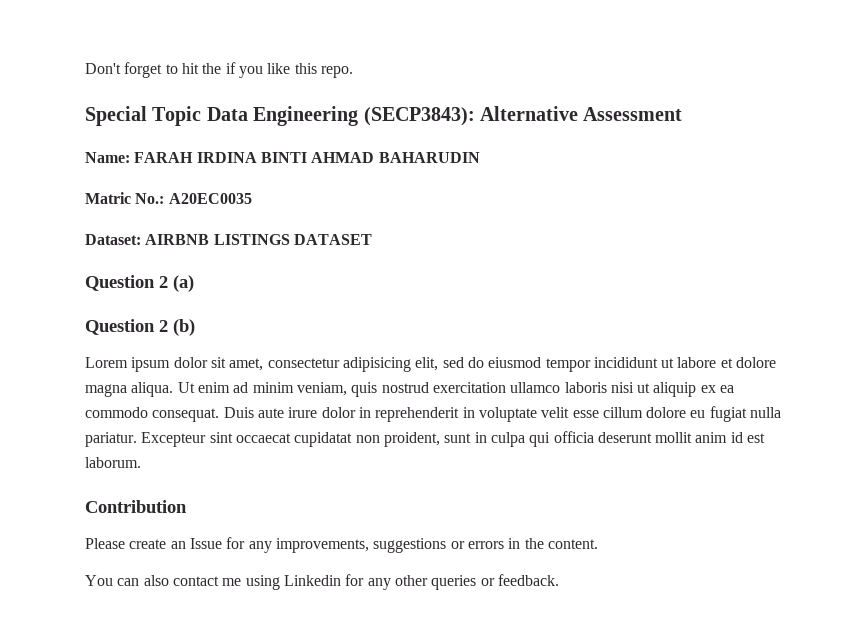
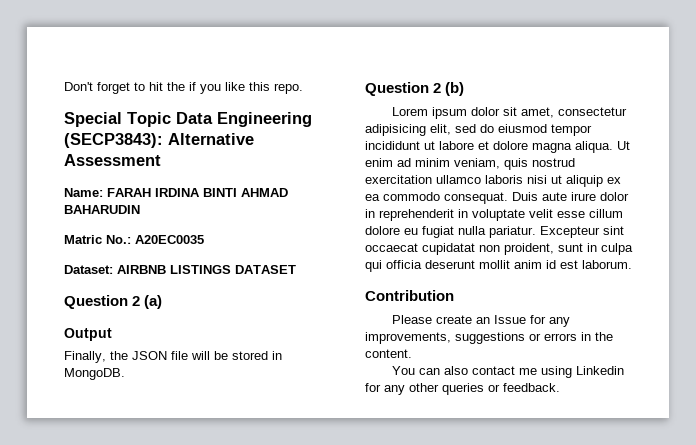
+ Output
+ Finally, the JSON file will be stored in MongoDB.

